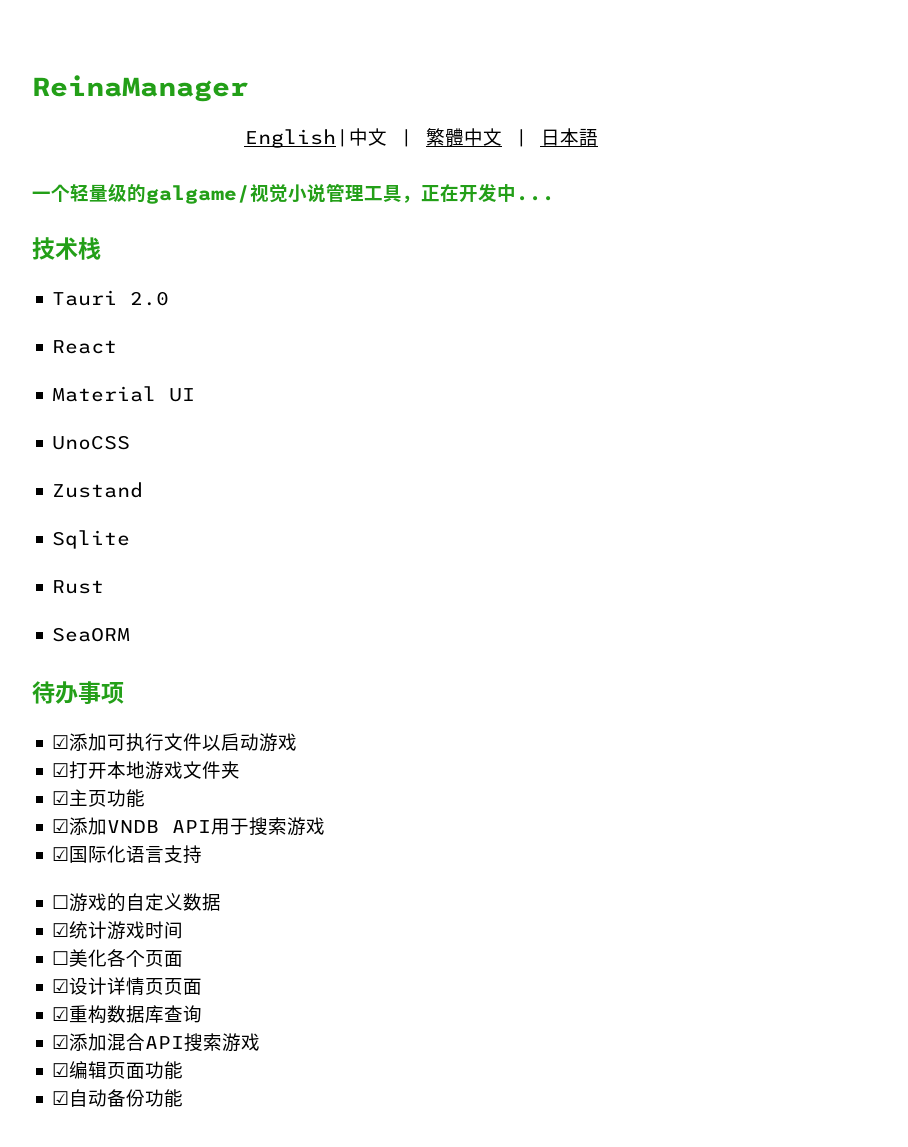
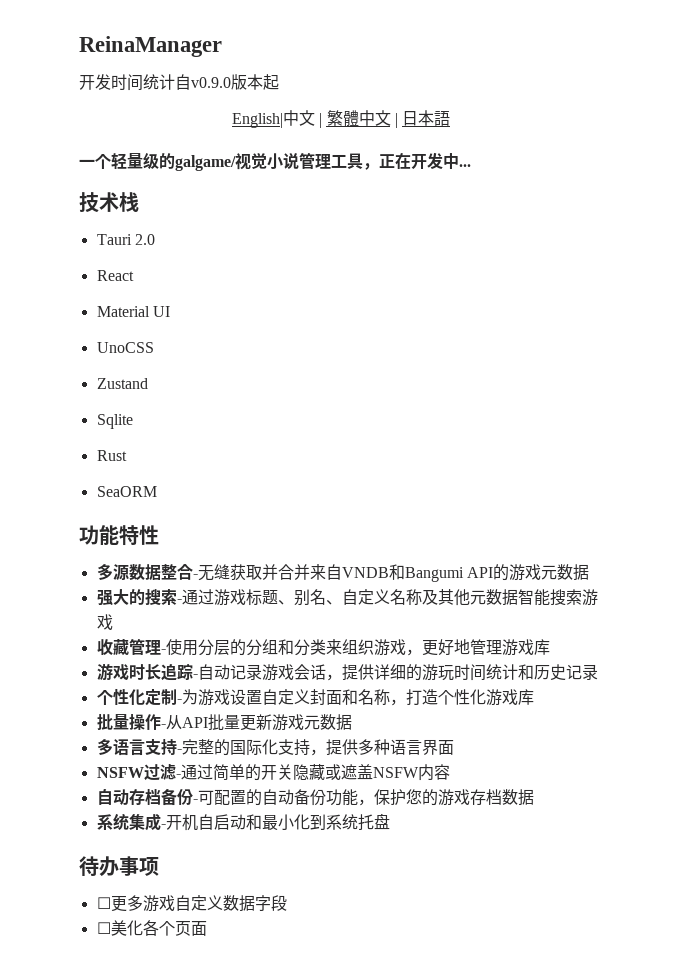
+ 开发时间统计自v0.9.0版本起
+ 功能特性
+ 多源数据整合-无缝获取并合并来自VNDB和Bangumi API的游戏元数据
+ 强大的搜索-通过游戏标题、别名、自定义名称及其他元数据智能搜索游戏
+ 收藏管理-使用分层的分组和分类来组织游戏，更好地管理游戏库
+ 游戏时长追踪-自动记录游戏会话，提供详细的游玩时间统计和历史记录
+ 个性化定制-为游戏设置自定义封面和名称，打造个性化游戏库
+ 批量操作-从API批量更新游戏元数据
+ 多语言支持-完整的国际化支持，提供多种语言界面
+ NSFW过滤-通过简单的开关隐藏或遮盖NSFW内容
+ 自动存档备份-可配置的自动备份功能，保护您的游戏存档数据
+ 系统集成-开机自启动和最小化到系统托盘
  待办事项
- ☑添加可执行文件以启动游戏
- ☑打开本地游戏文件夹
- ☑主页功能
- ☑添加VNDB API用于搜索游戏
- ☑国际化语言支持
- ☐游戏的自定义数据
- ☑统计游戏时间
+ ☐更多游戏自定义数据字段
- ☑设计详情页页面
- ☑重构数据库查询
- ☑添加混合API搜索游戏
- ☑编辑页面功能
- ☑自动备份功能

